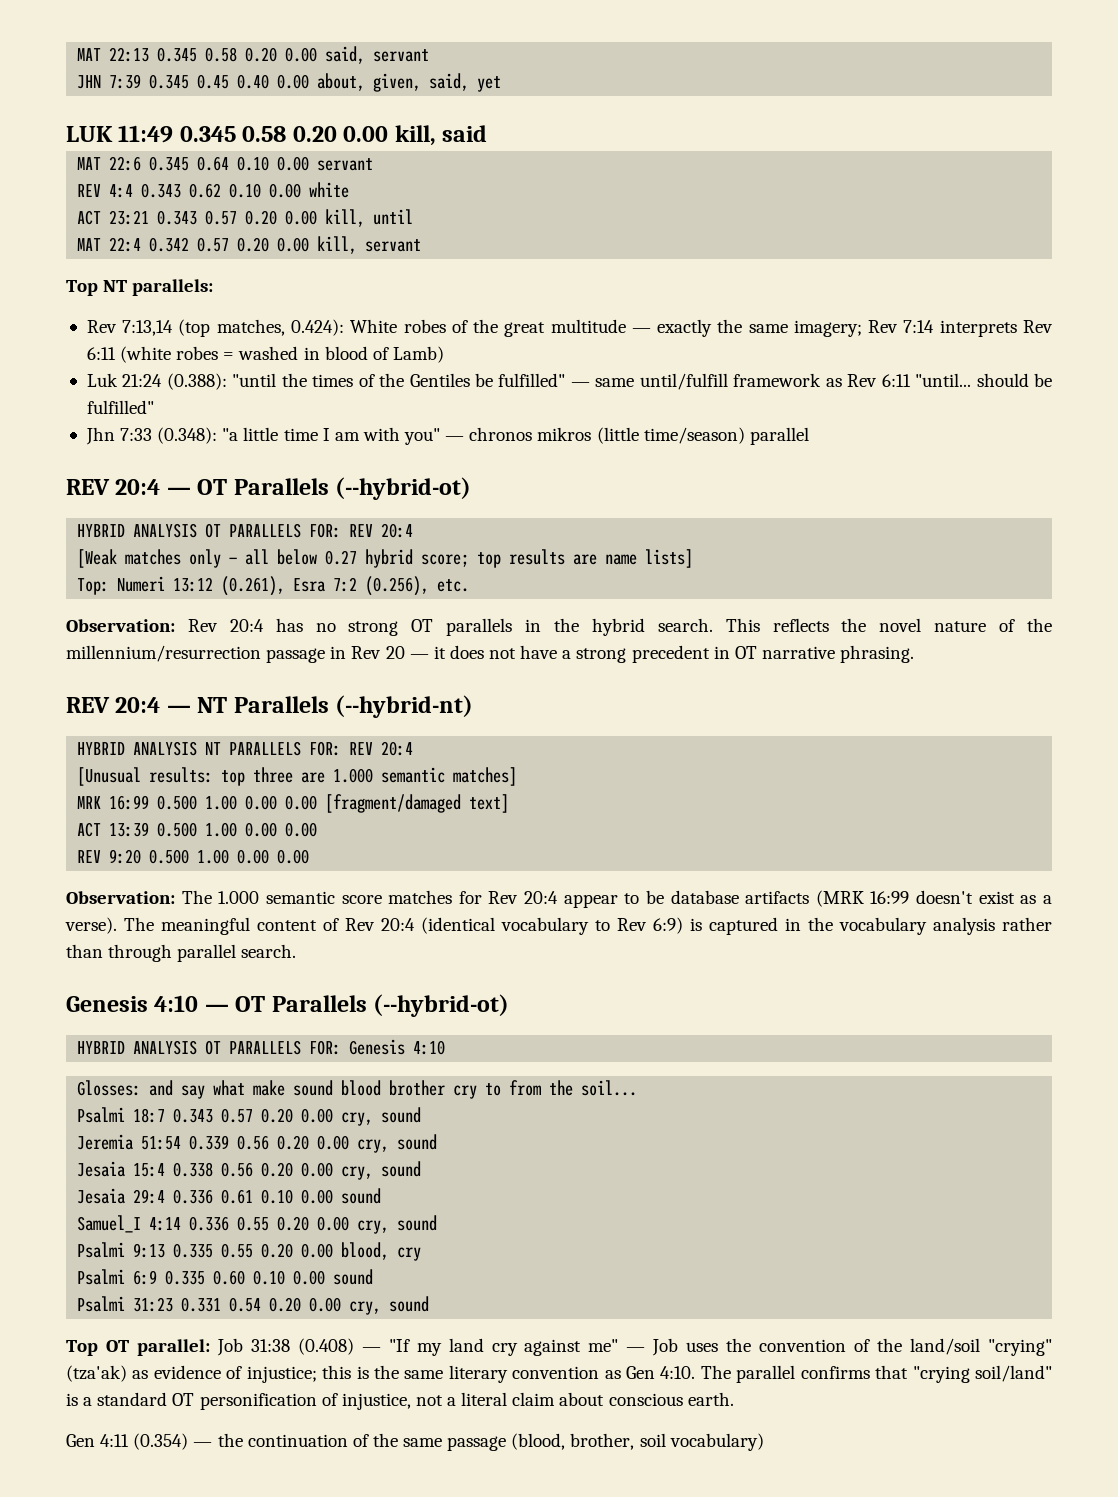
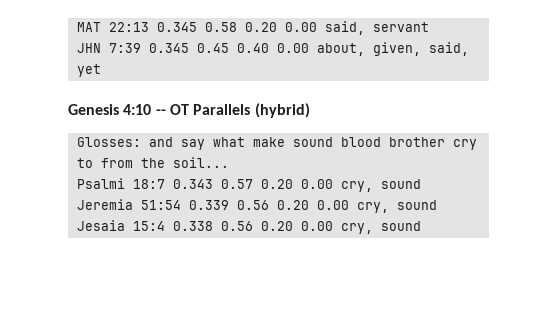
- LUK 11:49 0.345 0.58 0.20 0.00 kill, said
- MAT 22:6 0.345 0.64 0.10 0.00 servant
- REV 4:4 0.343 0.62 0.10 0.00 white
- ACT 23:21 0.343 0.57 0.20 0.00 kill, until
- MAT 22:4 0.342 0.57 0.20 0.00 kill, servant
- Top NT parallels:
- Rev 7:13,14 (top matches, 0.424): White robes of the great multitude — exactly the same imagery; Rev 7:14 interprets Rev 6:11 (white robes = washed in blood of Lamb)
- Luk 21:24 (0.388): "until the times of the Gentiles be fulfilled" — same until/fulfill framework as Rev 6:11 "until... should be fulfilled"
- Jhn 7:33 (0.348): "a little time I am with you" — chronos mikros (little time/season) parallel
- REV 20:4 — OT Parallels (--hybrid-ot)
- HYBRID ANALYSIS OT PARALLELS FOR: REV 20:4
- [Weak matches only — all below 0.27 hybrid score; top results are name lists]
- Top: Numeri 13:12 (0.261), Esra 7:2 (0.256), etc.
- Observation: Rev 20:4 has no strong OT parallels in the hybrid search. This reflects the novel nature of the millennium/resurrection passage in Rev 20 — it does not have a strong precedent in OT narrative phrasing.
- REV 20:4 — NT Parallels (--hybrid-nt)
- HYBRID ANALYSIS NT PARALLELS FOR: REV 20:4
- [Unusual results: top three are 1.000 semantic matches]
- MRK 16:99 0.500 1.00 0.00 0.00 [fragment/damaged text]
- ACT 13:39 0.500 1.00 0.00 0.00
- REV 9:20 0.500 1.00 0.00 0.00
- Observation: The 1.000 semantic score matches for Rev 20:4 appear to be database artifacts (MRK 16:99 doesn't exist as a verse). The meaningful content of Rev 20:4 (identical vocabulary to Rev 6:9) is captured in the vocabulary analysis rather than through parallel search.
- Genesis 4:10 — OT Parallels (--hybrid-ot)
- HYBRID ANALYSIS OT PARALLELS FOR: Genesis 4:10
+ Genesis 4:10 -- OT Parallels (hybrid)
- Jesaia 29:4 0.336 0.61 0.10 0.00 sound
- Samuel_I 4:14 0.336 0.55 0.20 0.00 cry, sound
- Psalmi 9:13 0.335 0.55 0.20 0.00 blood, cry
- Psalmi 6:9 0.335 0.60 0.10 0.00 sound
- Psalmi 31:23 0.331 0.54 0.20 0.00 cry, sound
- Top OT parallel: Job 31:38 (0.408) — "If my land cry against me" — Job uses the convention of the land/soil "crying" (tza'ak) as evidence of injustice; this is the same literary convention as Gen 4:10. The parallel confirms that "crying soil/land" is a standard OT personification of injustice, not a literal claim about conscious earth.
- Gen 4:11 (0.354) — the continuation of the same passage (blood, brother, soil vocabulary)

